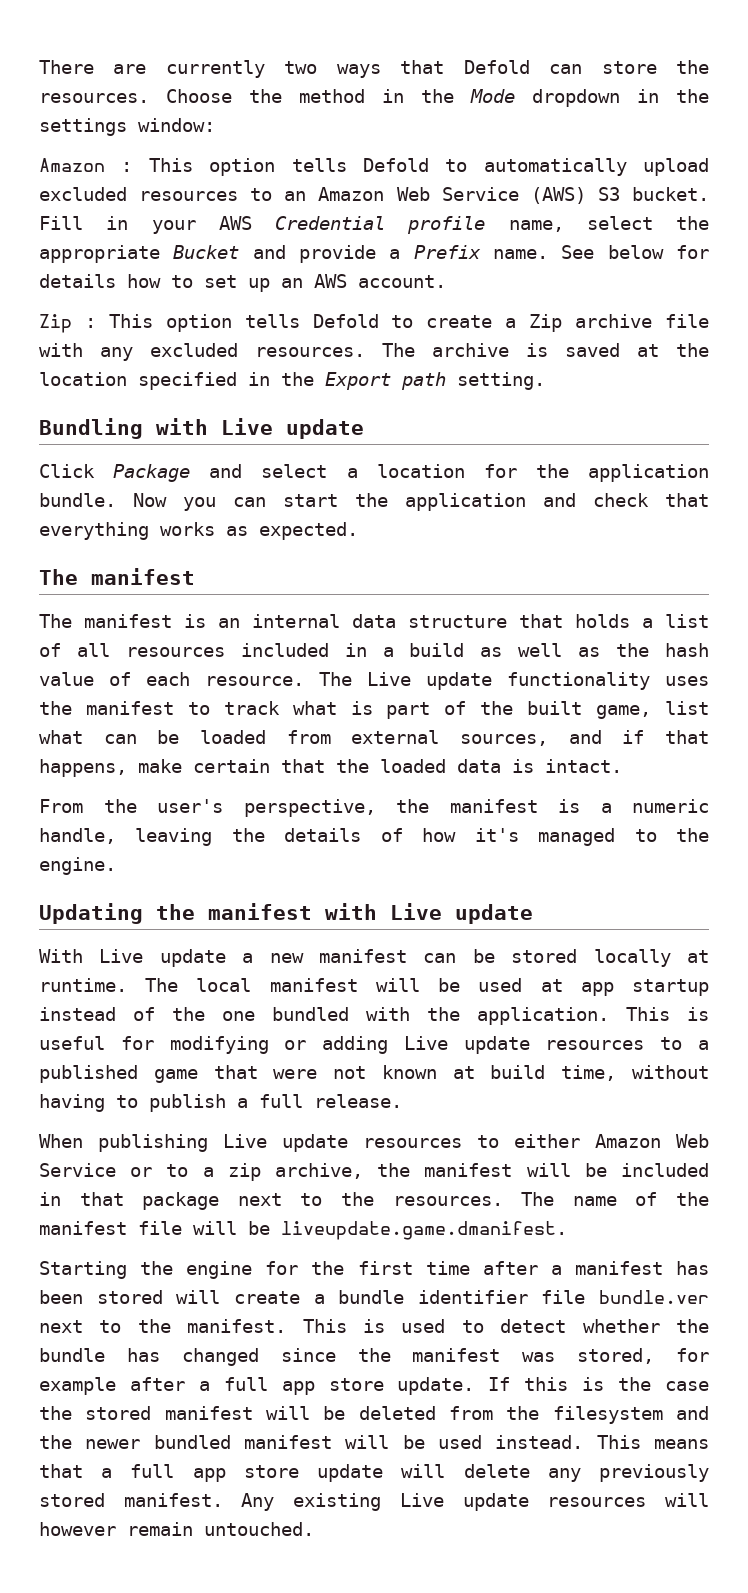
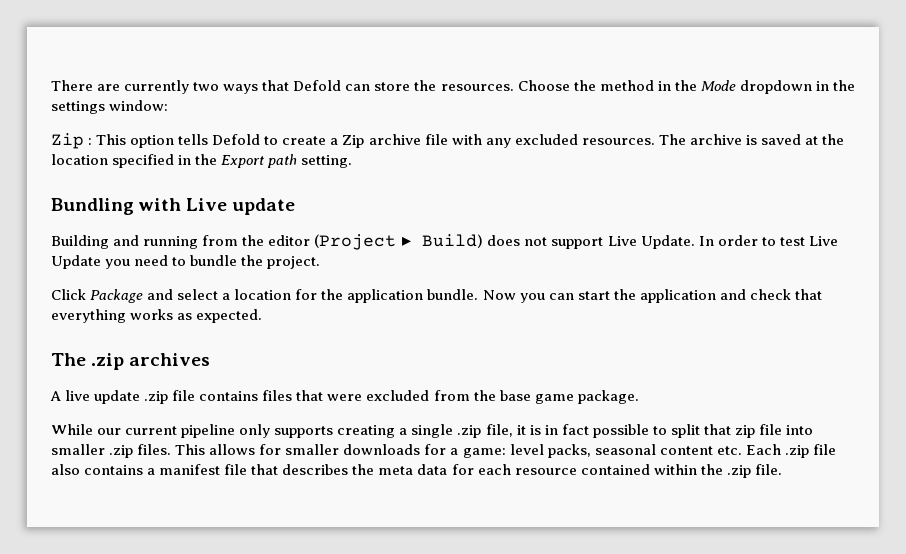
- Amazon : This option tells Defold to automatically upload excluded resources to an Amazon Web Service (AWS) S3 bucket. Fill in your AWS Credential profile name, select the appropriate Bucket and provide a Prefix name. See below for details how to set up an AWS account.
+ Building and running from the editor (Project ▸ Build) does not support Live Update. In order to test Live Update you need to bundle the project.
  Now you can start the application and check that everything works as expected.
- The manifest
- The manifest is an internal data structure that holds a list of all resources included in a build as well as the hash value of each resource. The Live update functionality uses the manifest to track what is part of the built game, list what can be loaded from external sources, and if that happens, make certain that the loaded data is intact.
- From the user's perspective, the manifest is a numeric handle, leaving the details of how it's managed to the engine.
- Updating the manifest with Live update
- With Live update a new manifest can be stored locally at runtime. The local manifest will be used at app startup instead of the one bundled with the application. This is useful for modifying or adding Live update resources to a published game that were not known at build time, without having to publish a full release.
- When publishing Live update resources to either Amazon Web Service or to a zip archive, the manifest will be included in that package next to the resources. The name of the manifest file will be liveupdate.game.dmanifest.
- Starting the engine for the first time after a manifest has been stored will create a bundle identifier file bundle.ver next to the manifest. This is used to detect whether the bundle has changed since the manifest was stored, for example after a full app store update. If this is the case the stored manifest will be deleted from the filesystem and the newer bundled manifest will be used instead. This means that a full app store update will delete any previously stored manifest. Any existing Live update resources will however remain untouched.
+ The .zip archives
+ A live update .zip file contains files that were excluded from the base game package.
+ While our current pipeline only supports creating a single .zip file, it is in fact possible to split that zip file into smaller .zip files. This allows for smaller downloads for a game: level packs, seasonal content etc. Each .zip file also contains a manifest file that describes the meta data for each resource contained within the .zip file.

